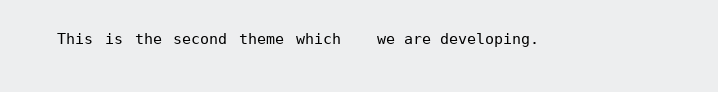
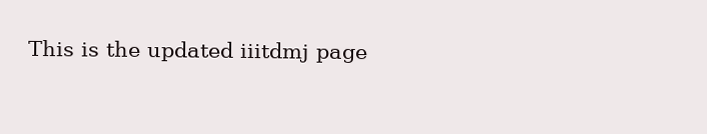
- This is the second theme which we are developing.
+ This is the updated iiitdmj page

